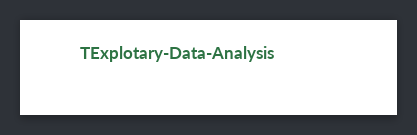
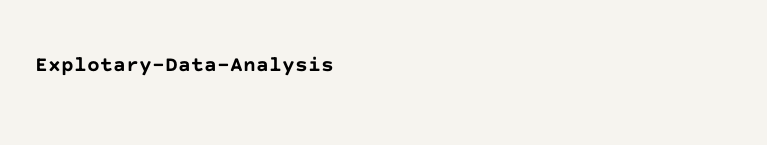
- TExplotary-Data-Analysis
+ Explotary-Data-Analysis

